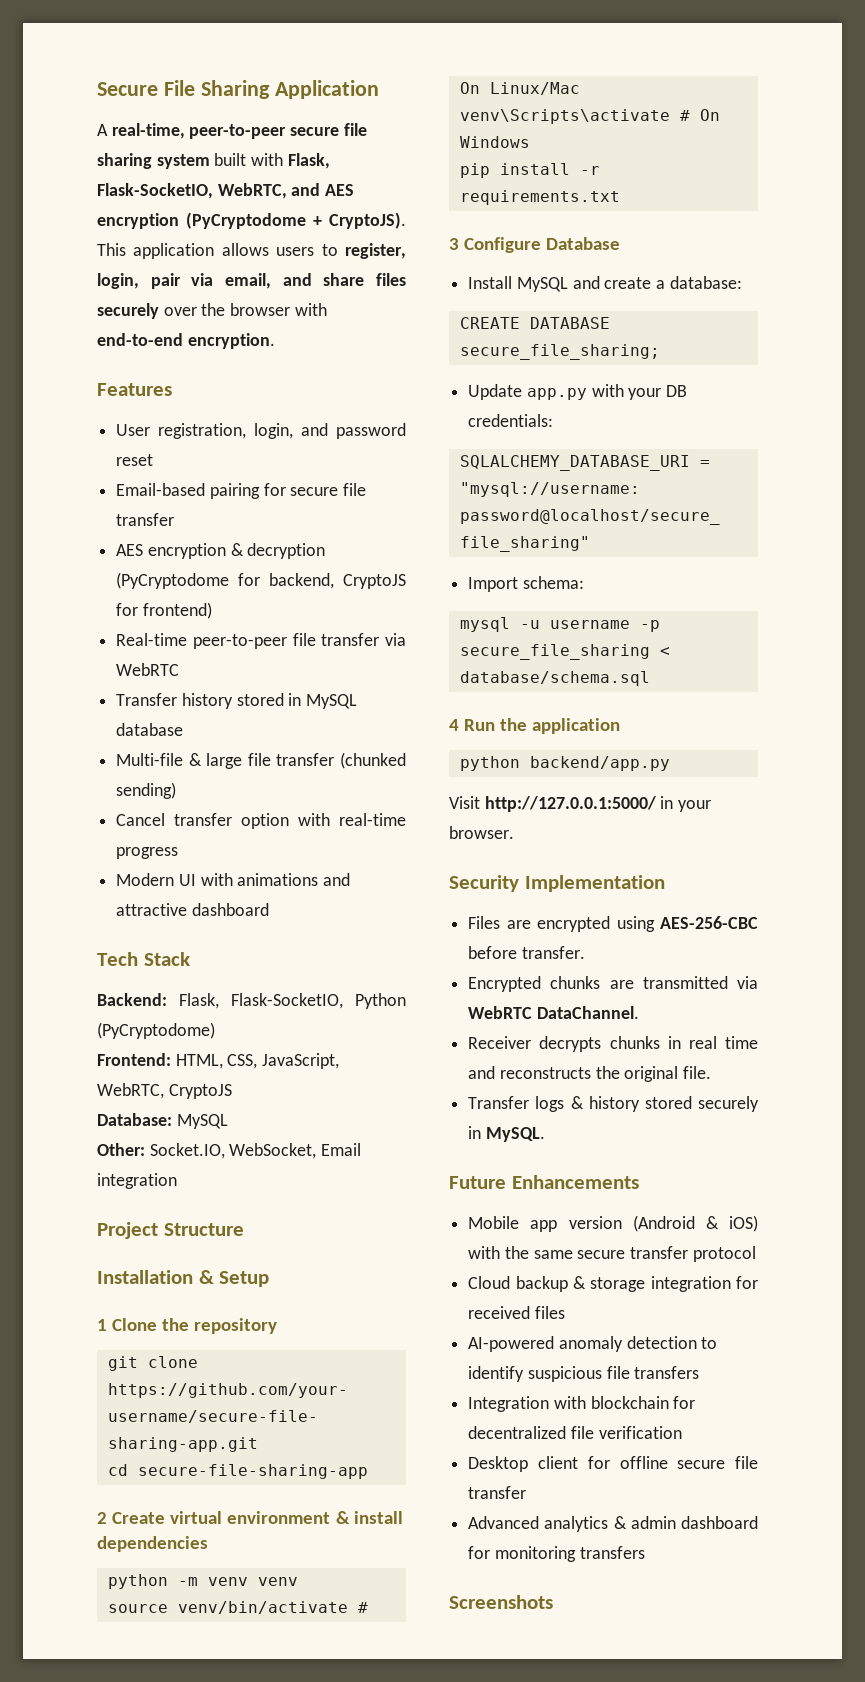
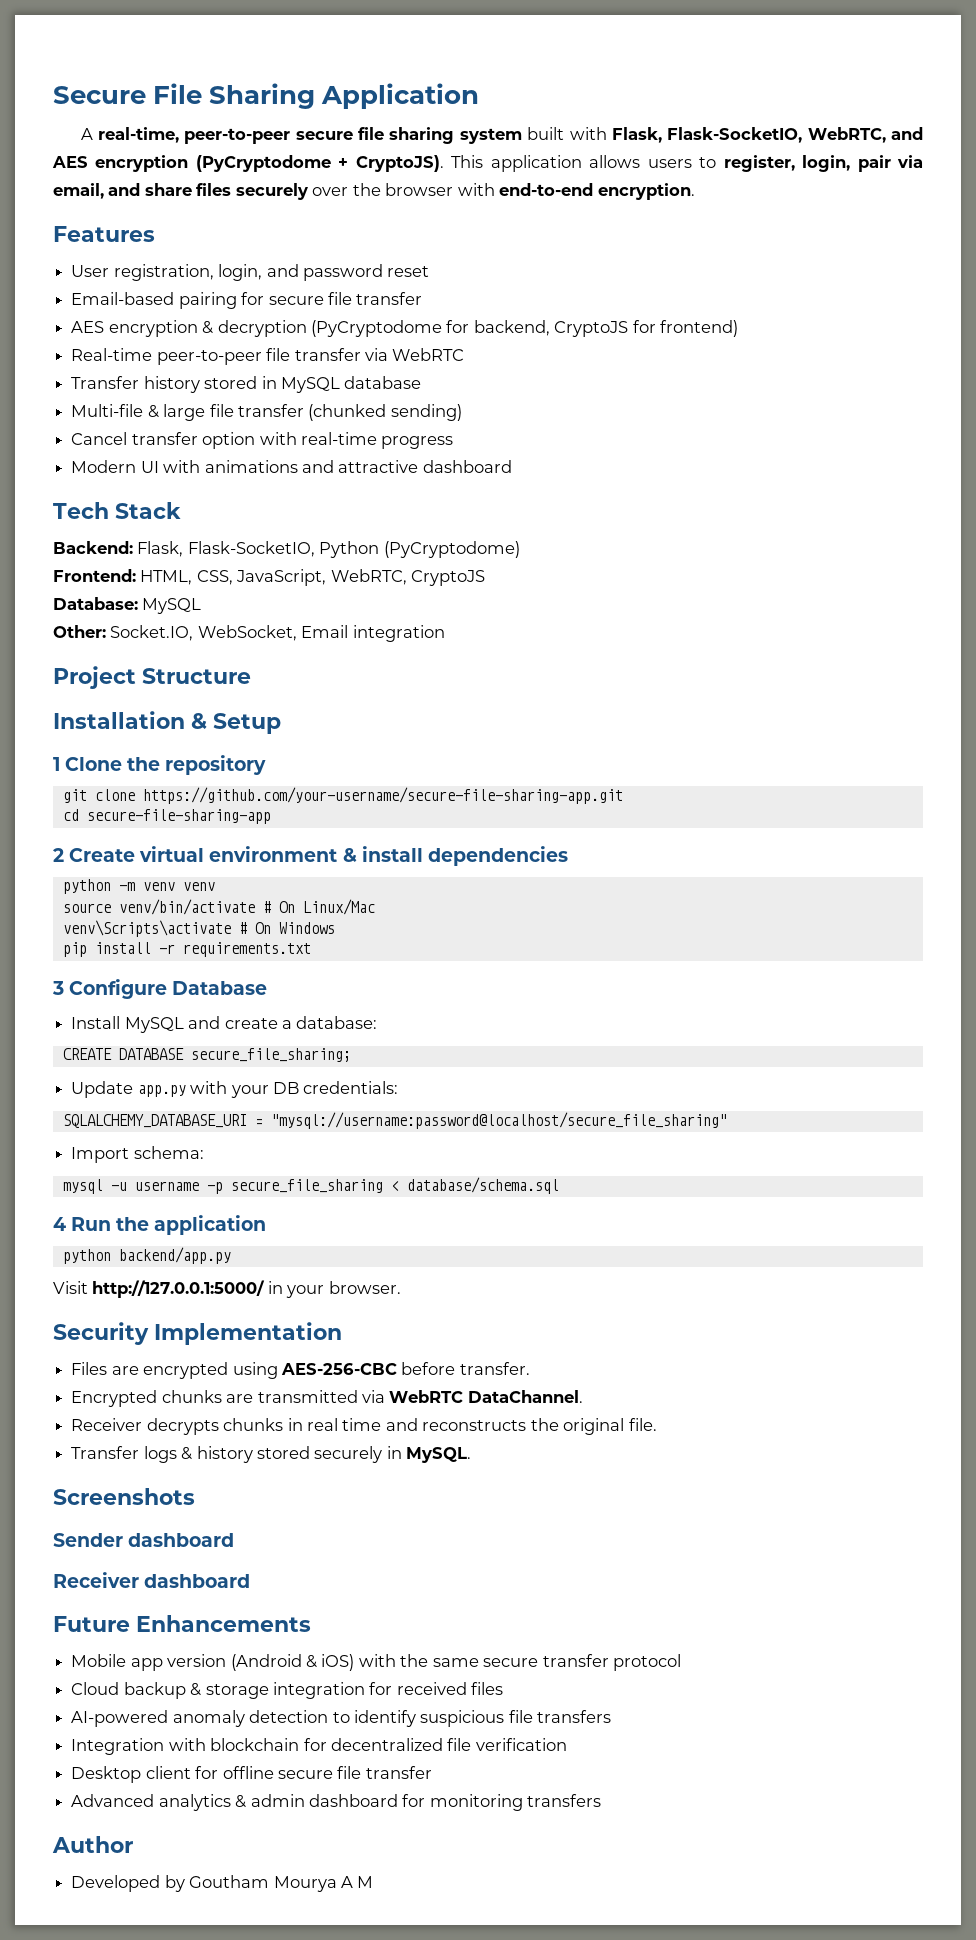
+ Screenshots
+ Sender dashboard
+ Receiver dashboard
- Screenshots
+ Author
+ Developed by Goutham Mourya A M

